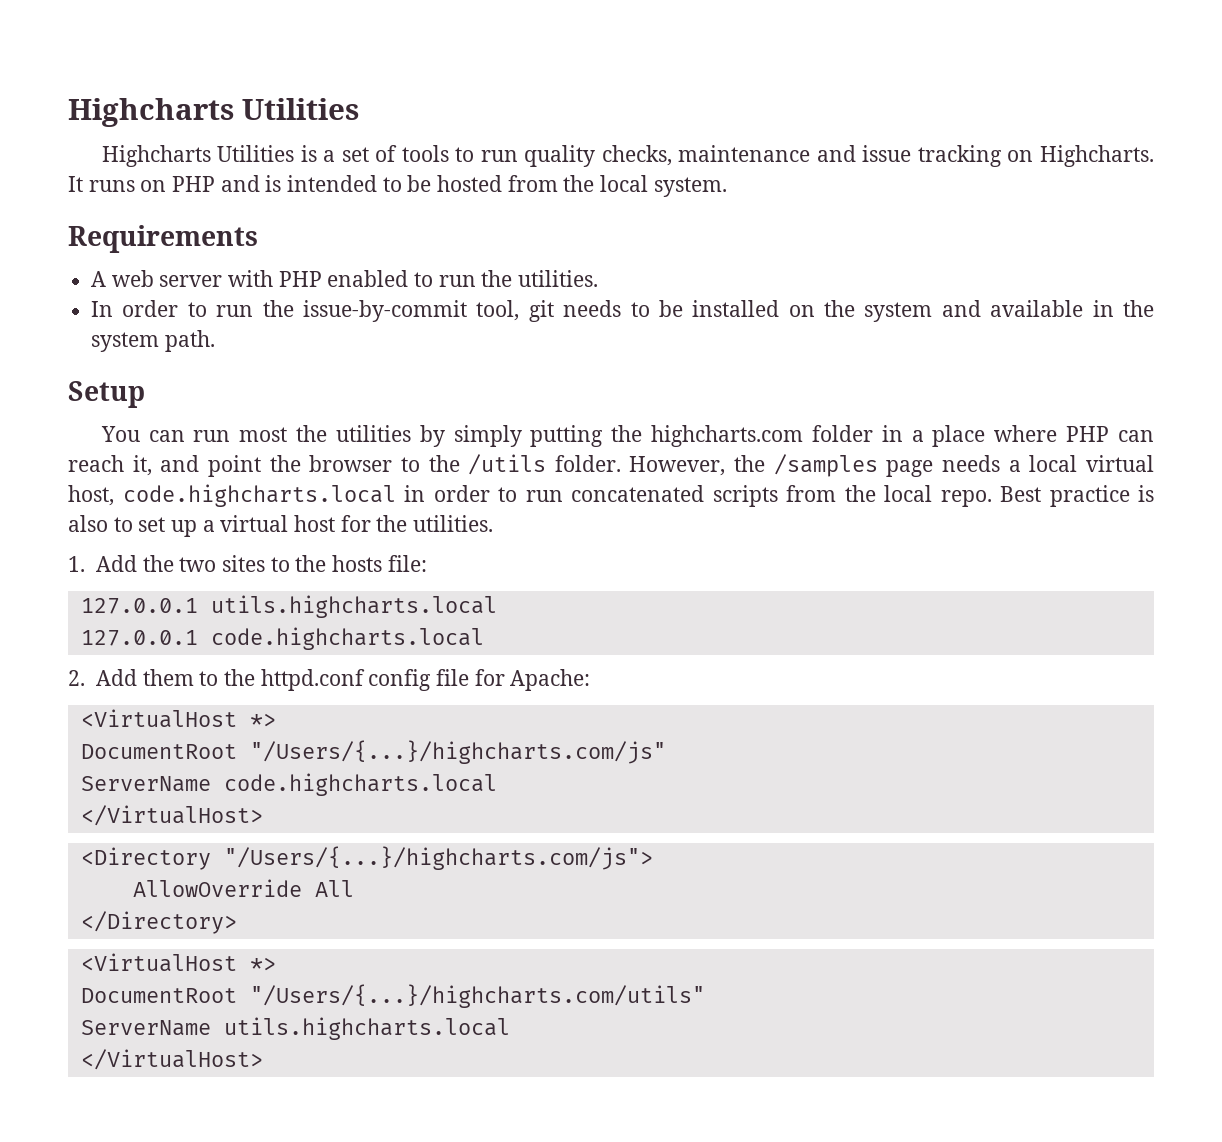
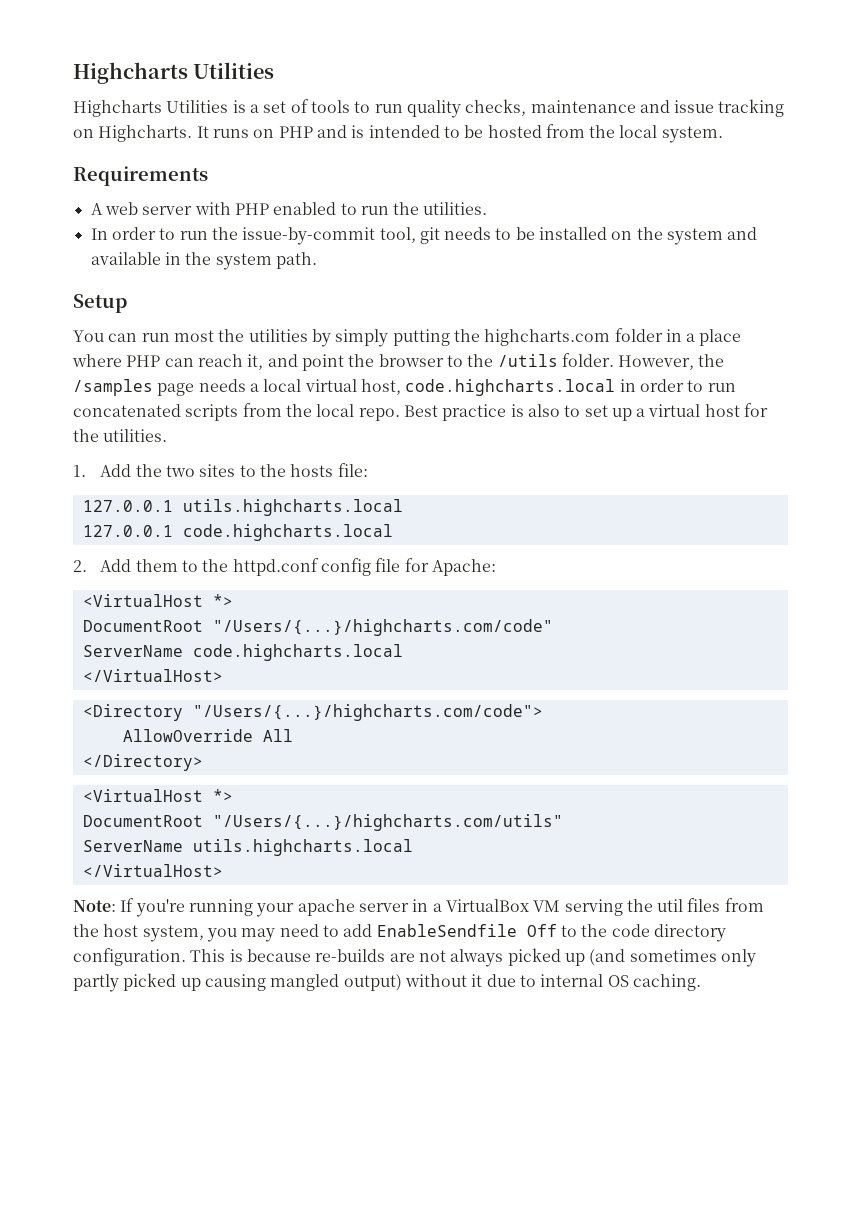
- DocumentRoot "/Users/{...}/highcharts.com/js"
+ DocumentRoot "/Users/{...}/highcharts.com/code"
- <Directory "/Users/{...}/highcharts.com/js">
+ <Directory "/Users/{...}/highcharts.com/code">
+ Note: If you're running your apache server in a VirtualBox VM serving the util files from the host system, you may need to add EnableSendfile Off to the code directory configuration. This is because re-builds are not always picked up (and sometimes only partly picked up causing mangled output) without it due to internal OS caching.

